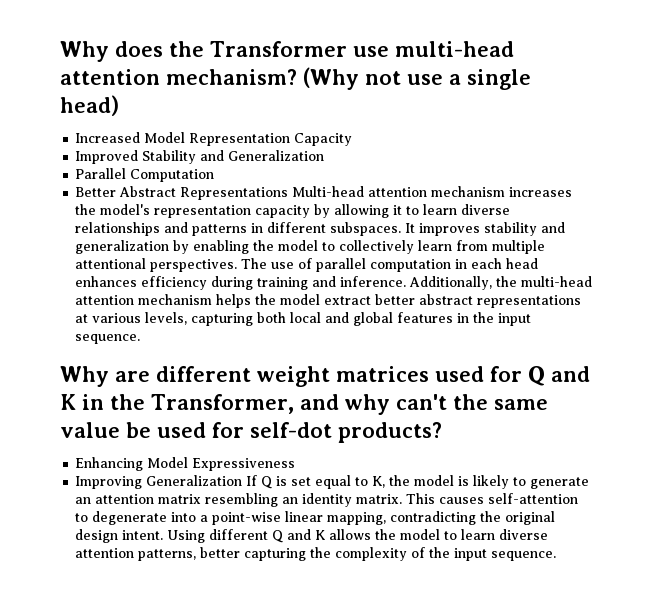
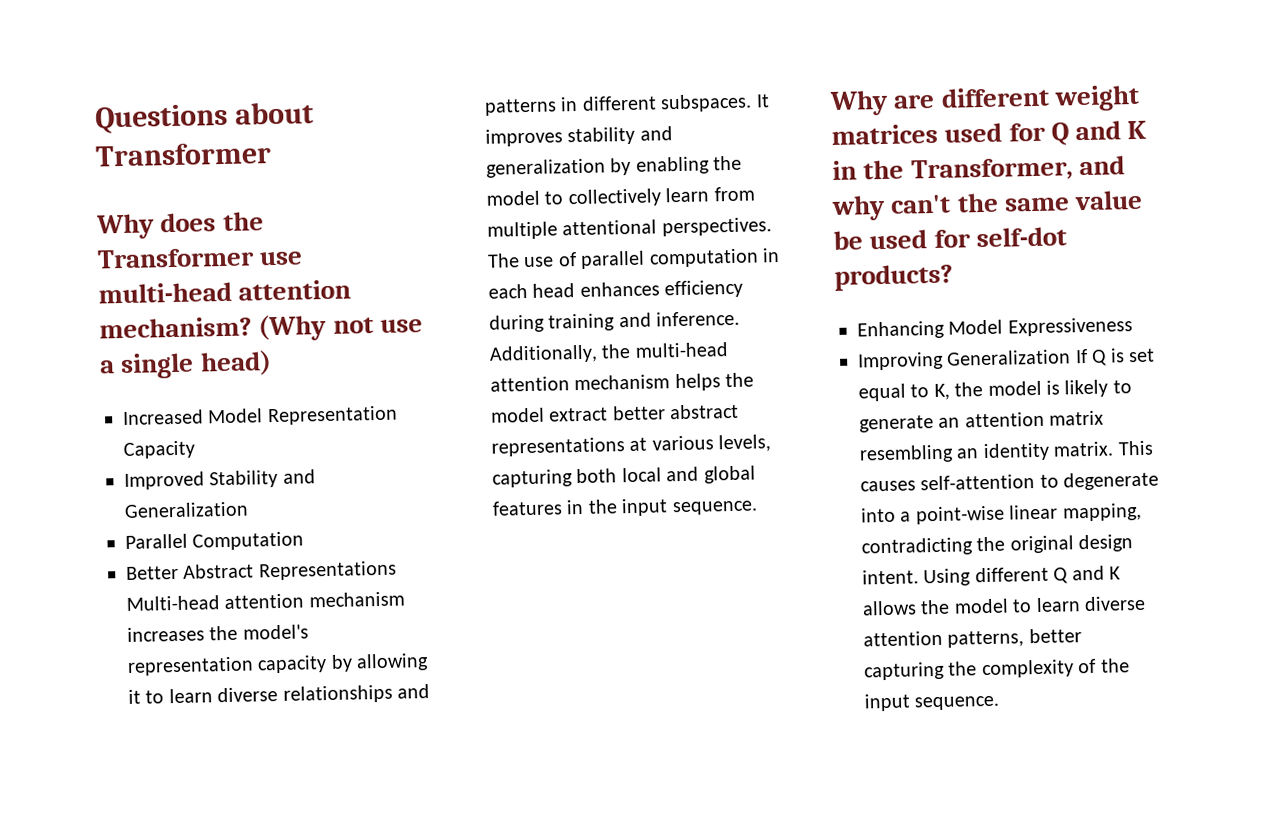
+ Questions about Transformer

